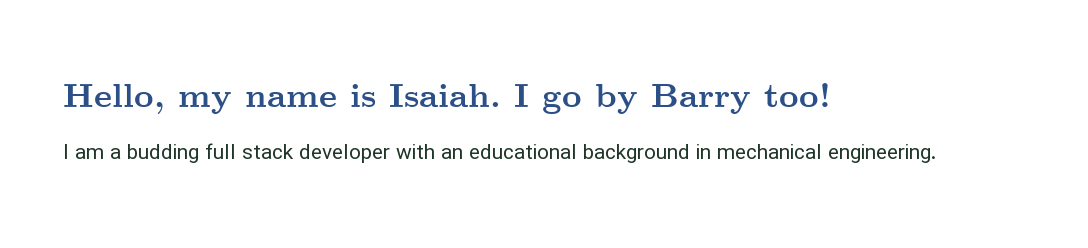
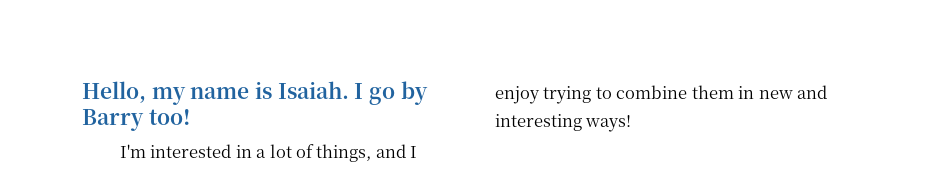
- I am a budding full stack developer with an educational background in mechanical engineering.
+ I'm interested in a lot of things, and I enjoy trying to combine them in new and interesting ways!

